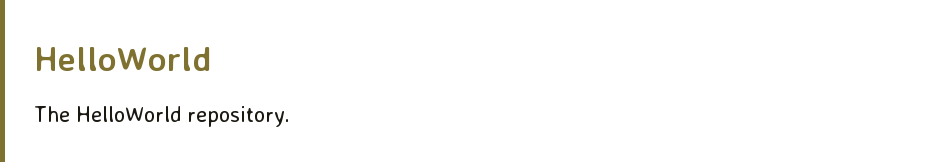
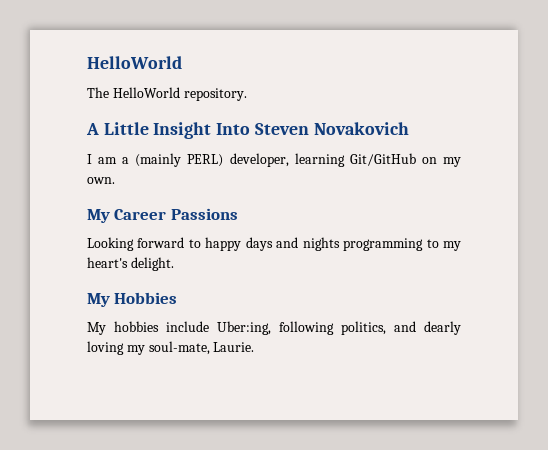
+ A Little Insight Into Steven Novakovich
+ I am a (mainly PERL) developer, learning Git/GitHub on my own.
+ My Career Passions
+ Looking forward to happy days and nights programming to my heart's delight.
+ My Hobbies
+ My hobbies include Uber:ing, following politics, and dearly loving my soul-mate, Laurie.

